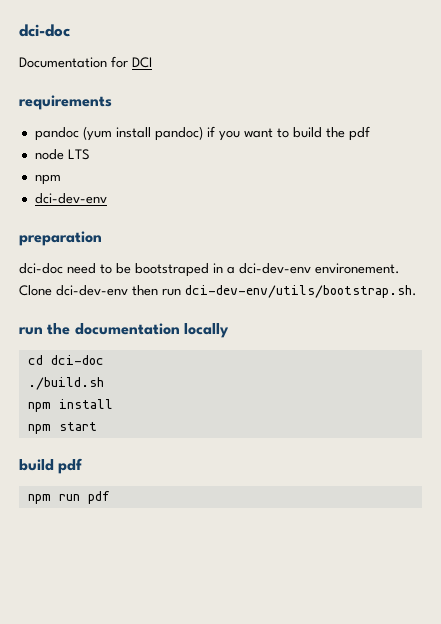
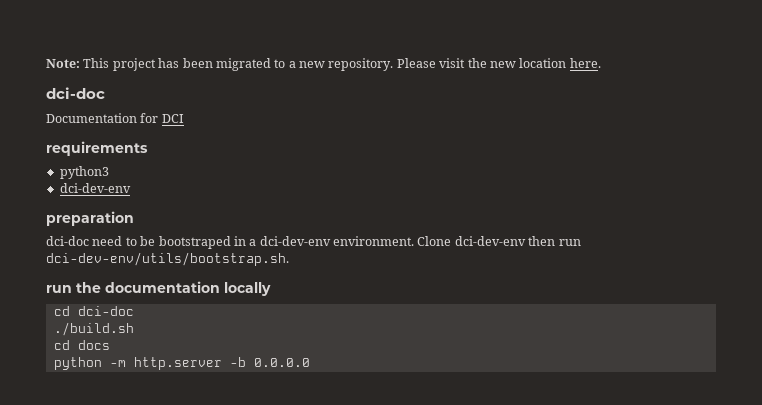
+ Note: This project has been migrated to a new repository. Please visit the new location here.
- pandoc (yum install pandoc) if you want to build the pdf
- node LTS
- npm
+ python3
- dci-doc need to be bootstraped in a dci-dev-env environement.
+ dci-doc need to be bootstraped in a dci-dev-env environment.
- npm install
- npm start
- build pdf
- npm run pdf
+ cd docs
+ python -m http.server -b 0.0.0.0

